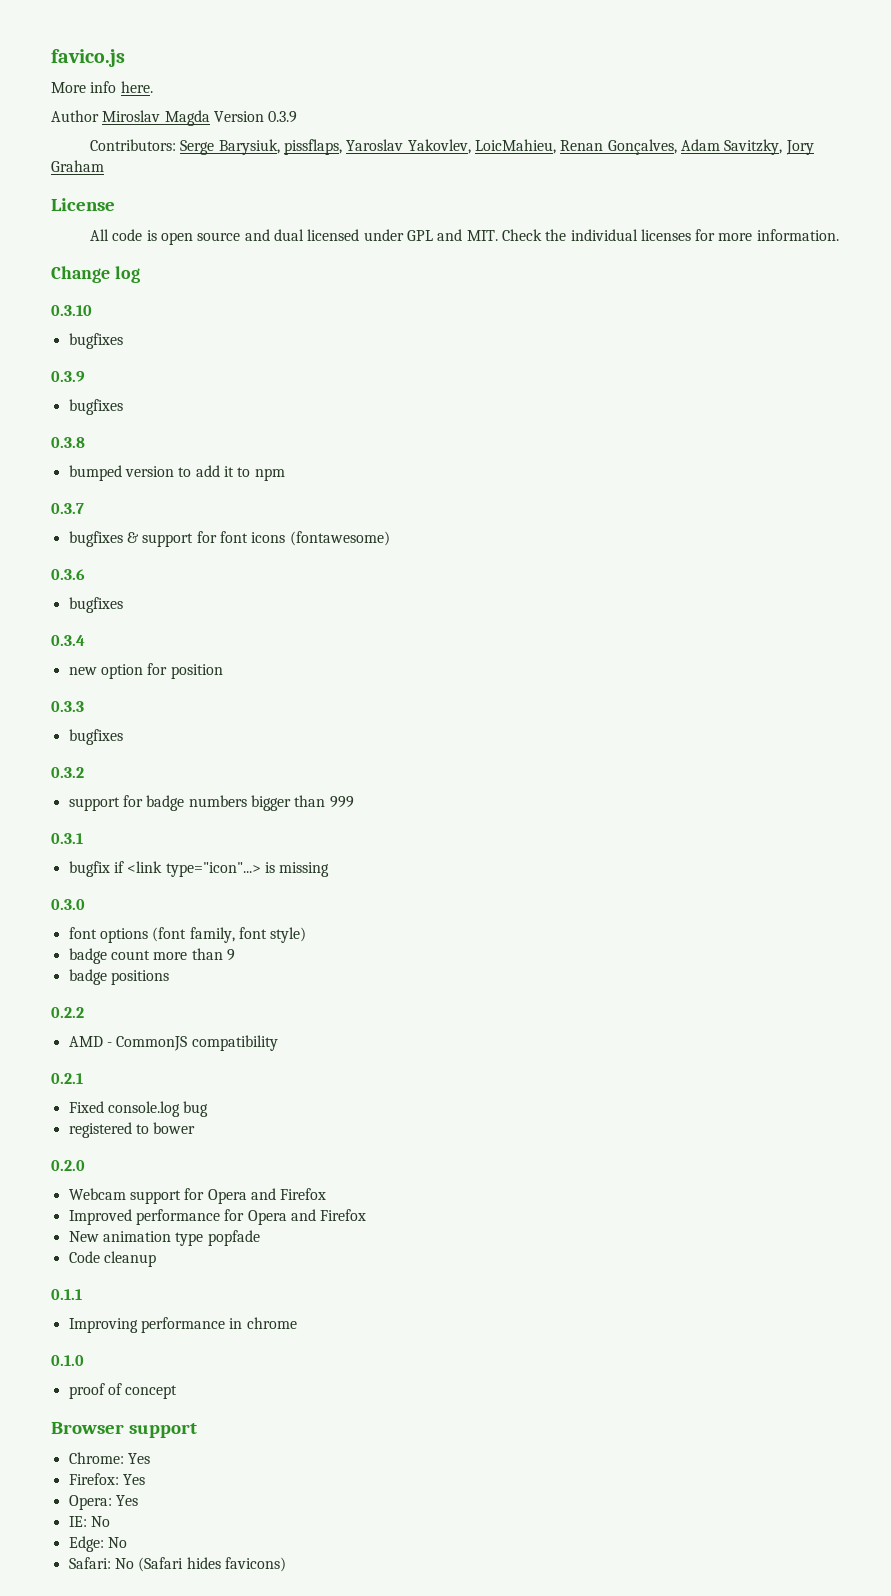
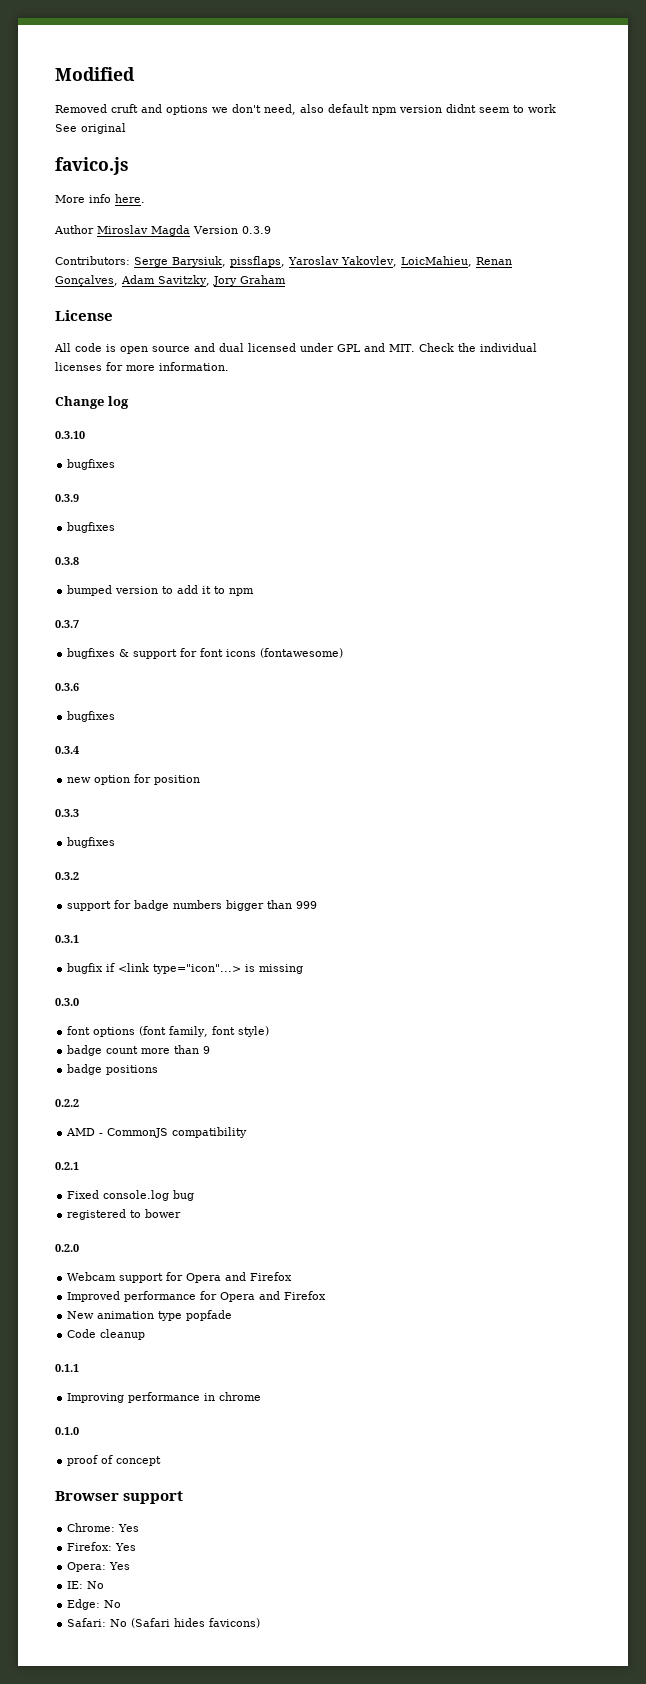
+ Modified
+ Removed cruft and options we don't need, also default npm version didnt seem to work See original

